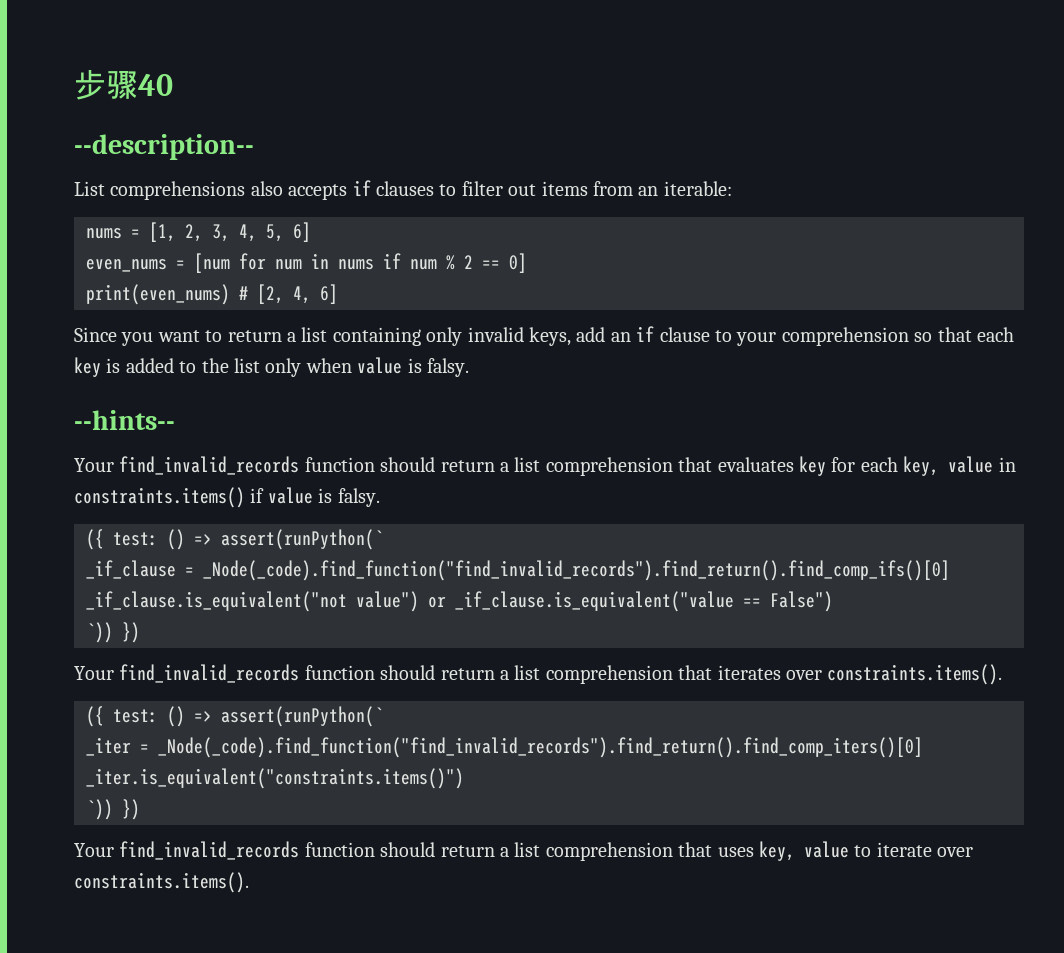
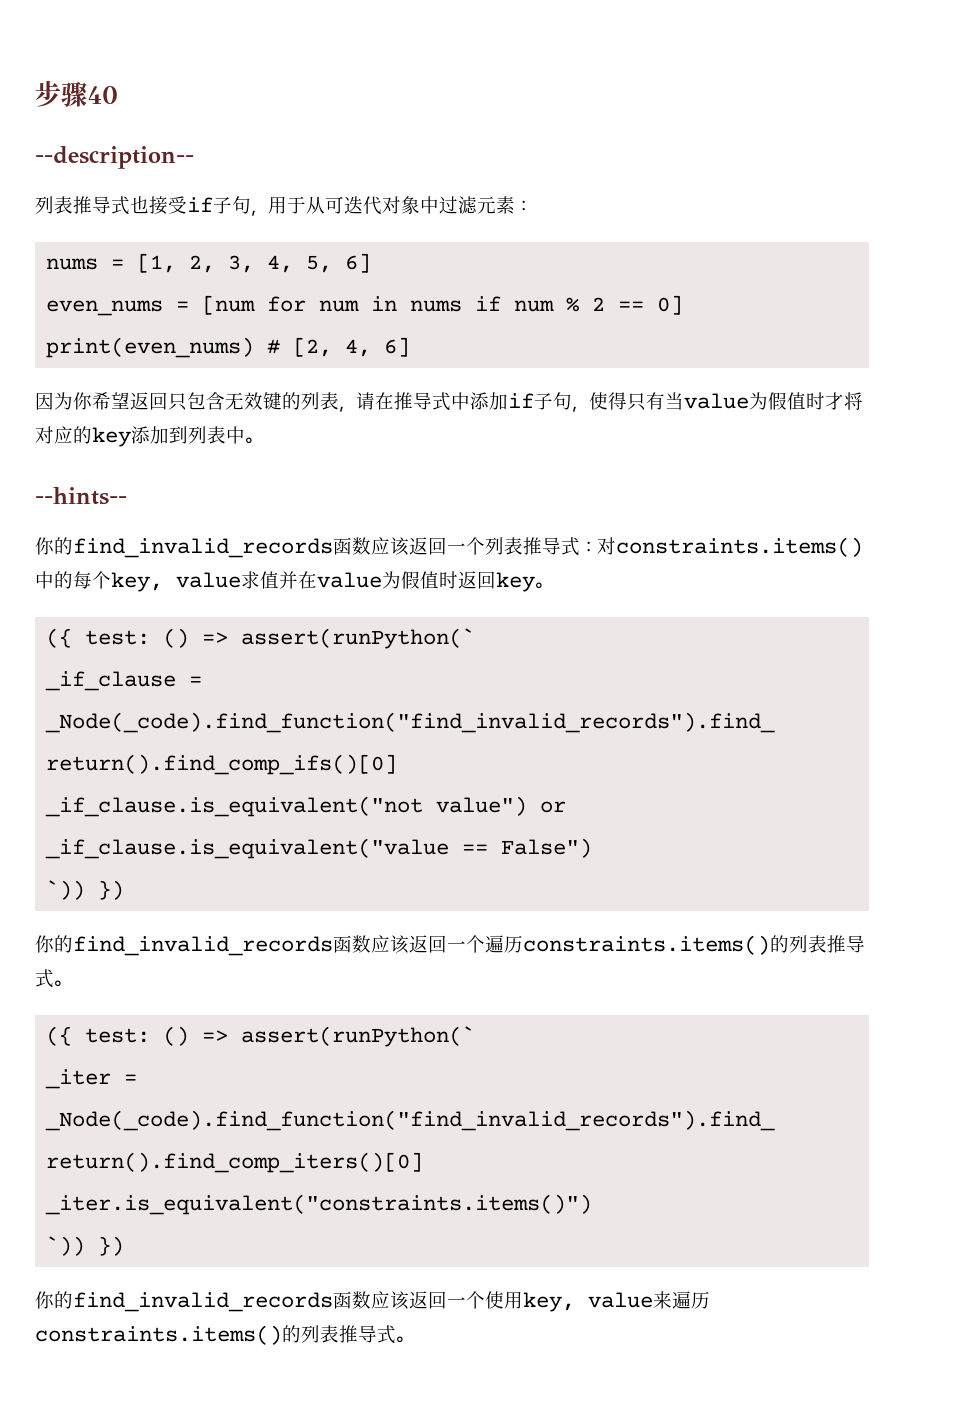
- List comprehensions also accepts if clauses to filter out items from an iterable:
+ 列表推导式也接受if子句，用于从可迭代对象中过滤元素：
- Since you want to return a list containing only invalid keys, add an if clause to your comprehension so that each key is added to the list only when value is falsy.
+ 因为你希望返回只包含无效键的列表，请在推导式中添加if子句，使得只有当value为假值时才将对应的key添加到列表中。
  --hints--
- Your find_invalid_records function should return a list comprehension that evaluates key for each key, value in constraints.items() if value is falsy.
+ 你的find_invalid_records函数应该返回一个列表推导式：对constraints.items()中的每个key, value求值并在value为假值时返回key。
- Your find_invalid_records function should return a list comprehension that iterates over constraints.items().
+ 你的find_invalid_records函数应该返回一个遍历constraints.items()的列表推导式。
- Your find_invalid_records function should return a list comprehension that uses key, value to iterate over constraints.items().
+ 你的find_invalid_records函数应该返回一个使用key, value来遍历constraints.items()的列表推导式。

